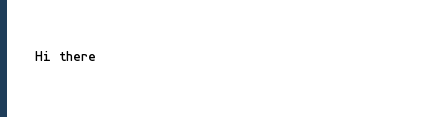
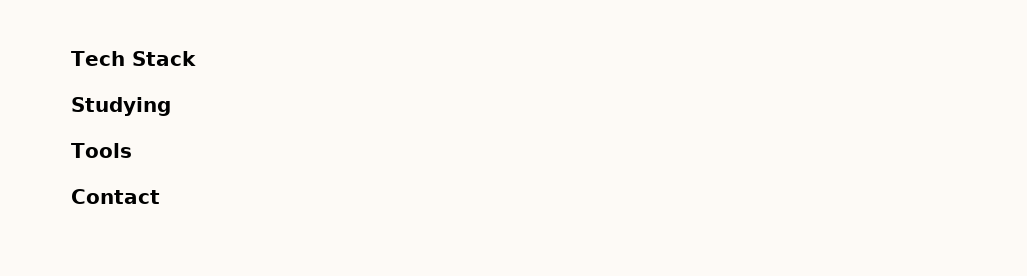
- Hi there
+ Tech Stack
+ Studying
+ Tools
+ Contact

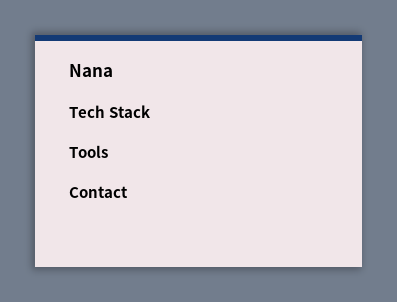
+ Nana
- Studying

